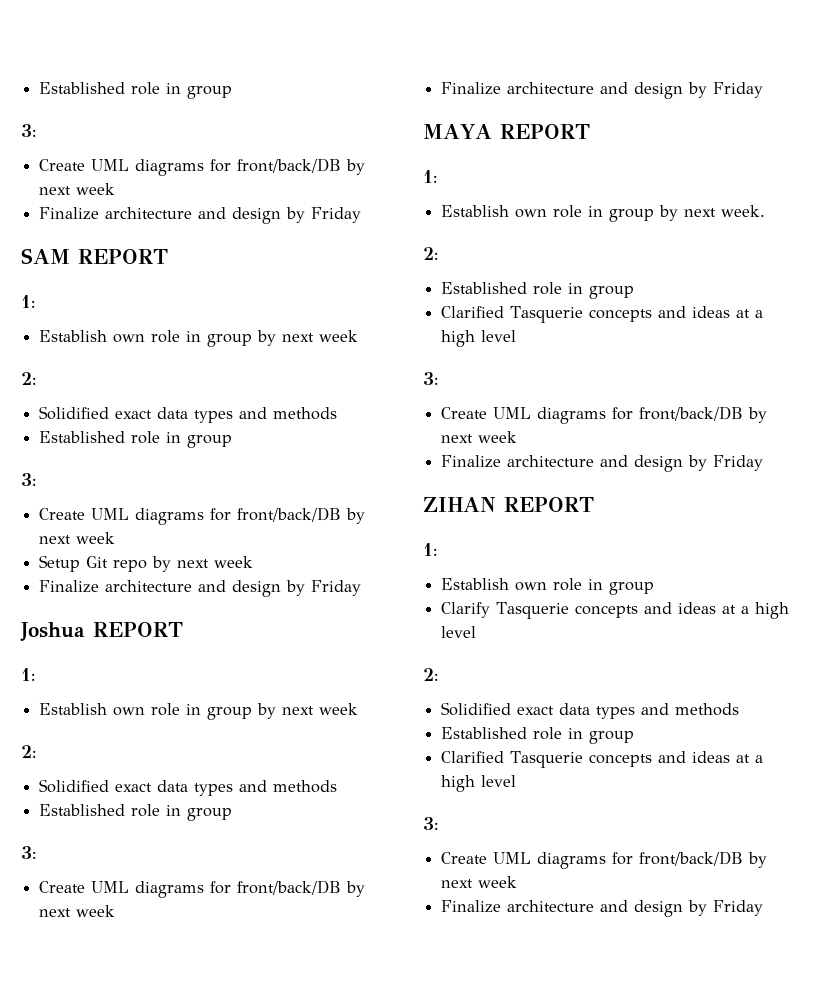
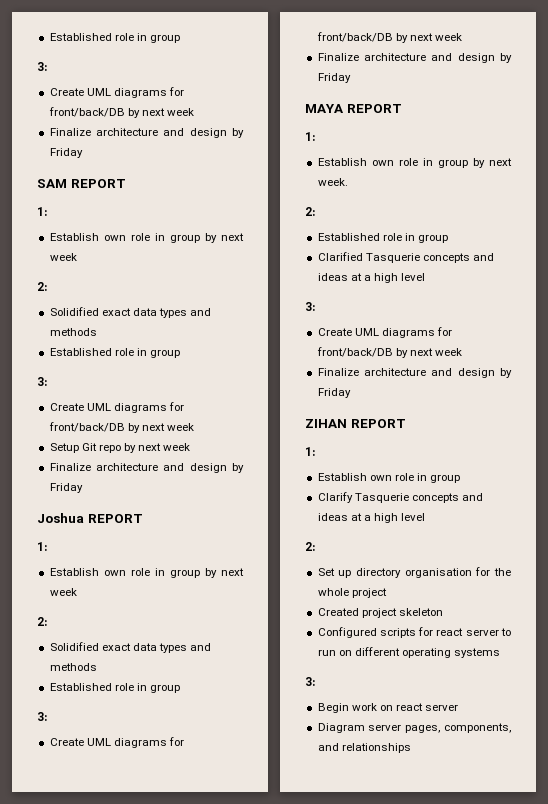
  Clarify Tasquerie concepts and ideas at a high level
  2:
- Solidified exact data types and methods
- Established role in group
- Clarified Tasquerie concepts and ideas at a high level
+ Set up directory organisation for the whole project
+ Created project skeleton
+ Configured scripts for react server to run on different operating systems
  3:
- Create UML diagrams for front/back/DB by next week
- Finalize architecture and design by Friday
+ Begin work on react server
+ Diagram server pages, components, and relationships

